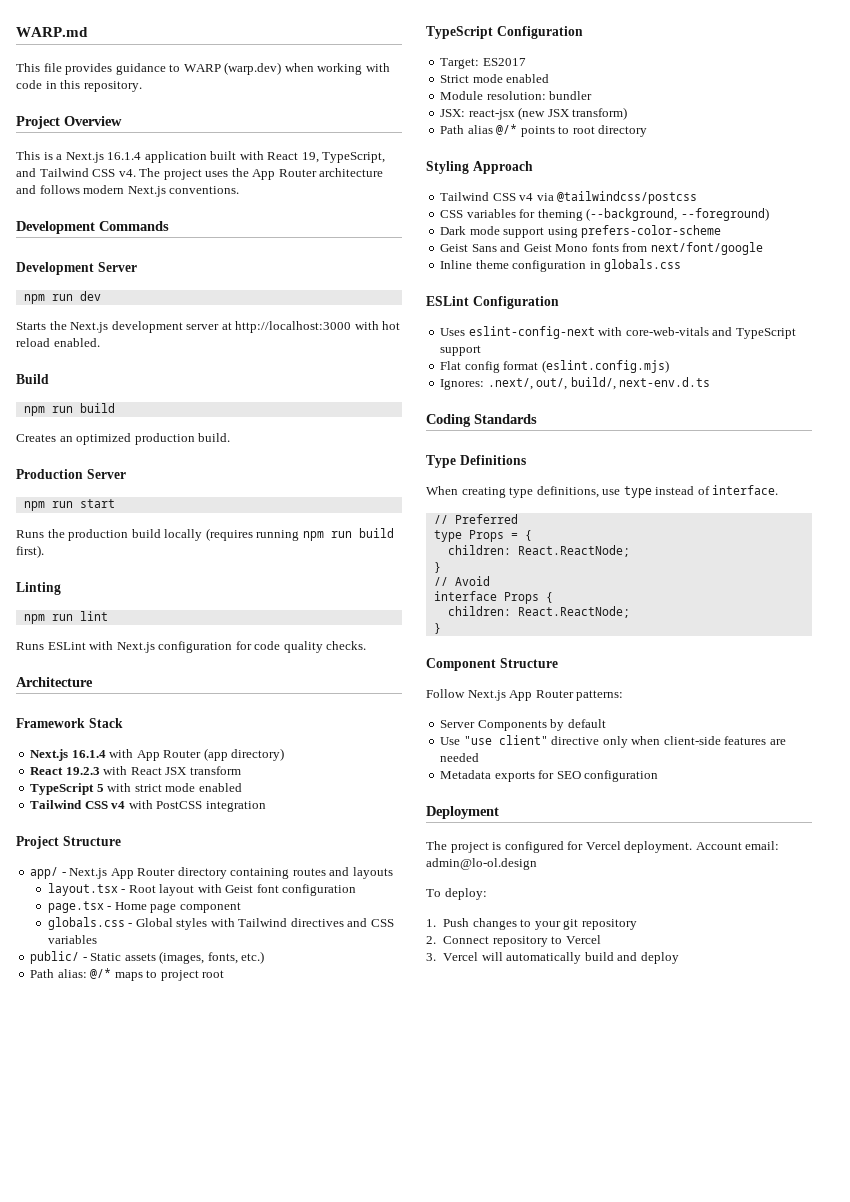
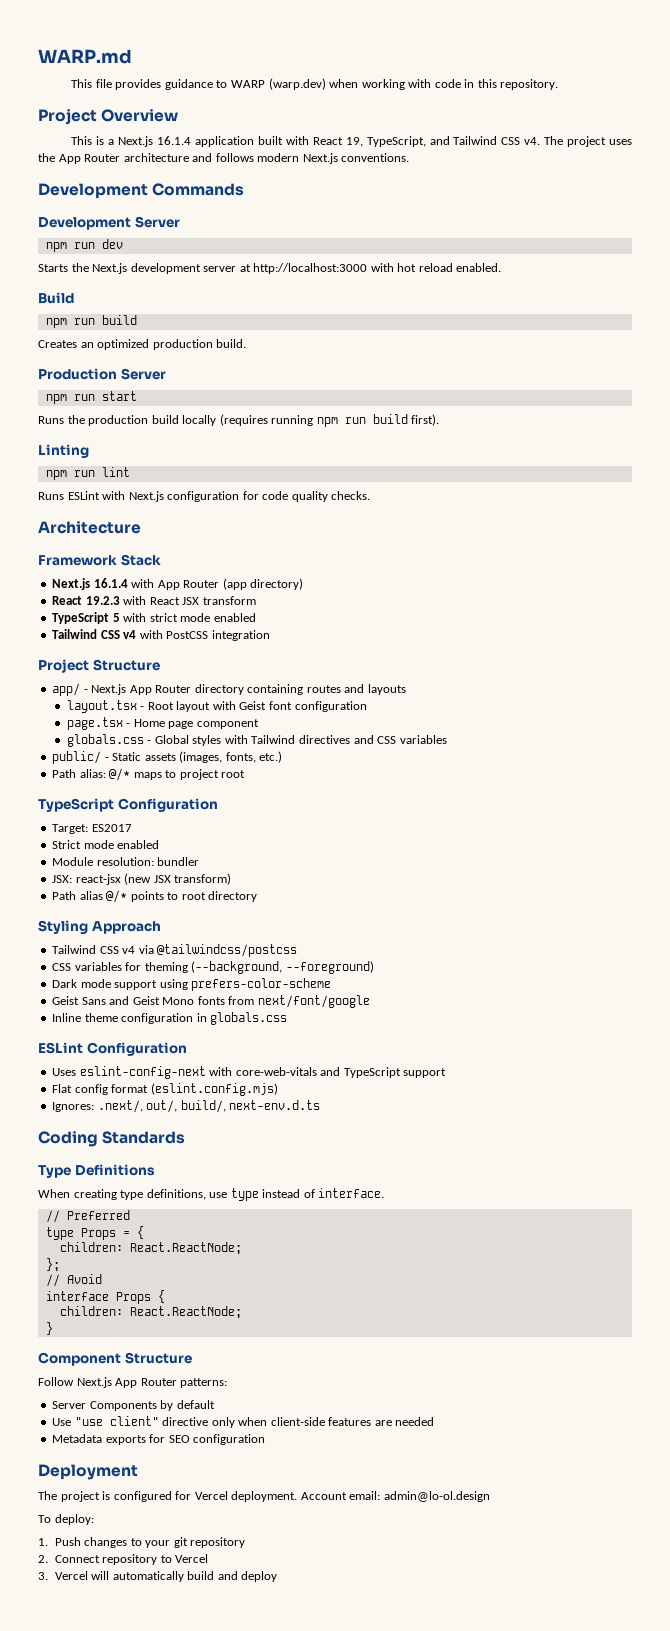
  type Props = {
  children: React.ReactNode;
- }
+ };

